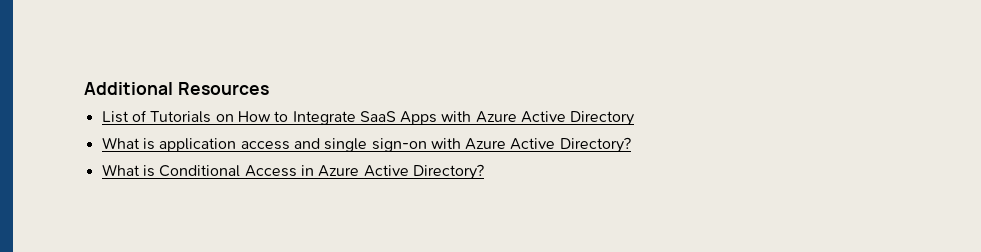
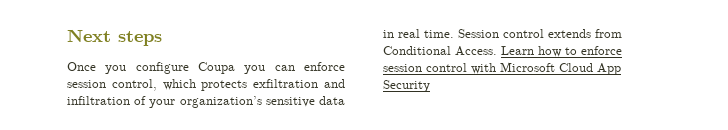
- Additional Resources
- List of Tutorials on How to Integrate SaaS Apps with Azure Active Directory
- What is application access and single sign-on with Azure Active Directory?
- What is Conditional Access in Azure Active Directory?
+ Next steps
+ Once you configure Coupa you can enforce session control, which protects exfiltration and infiltration of your organization’s sensitive data in real time. Session control extends from Conditional Access. Learn how to enforce session control with Microsoft Cloud App Security

